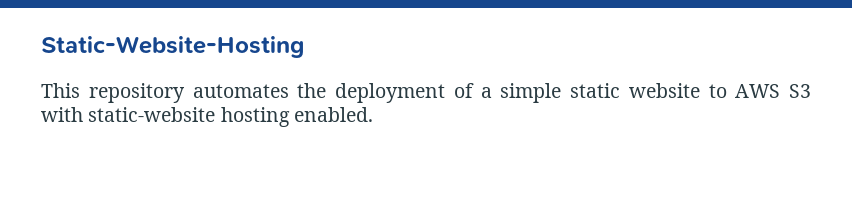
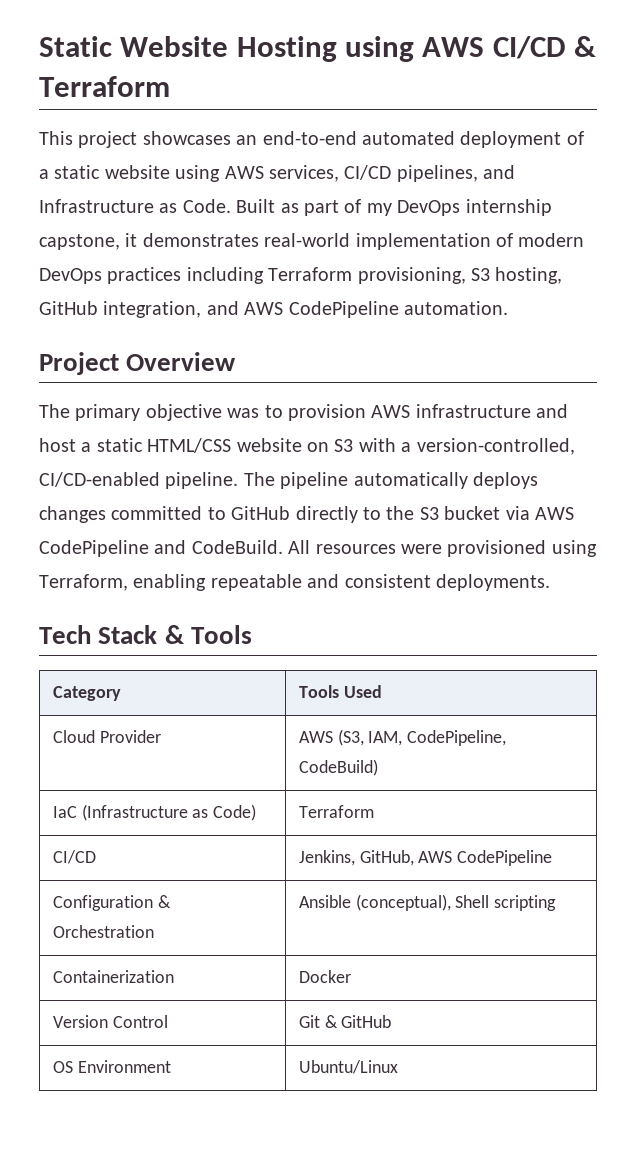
- Static-Website-Hosting
- This repository automates the deployment of a simple static website to AWS S3 with static‑website hosting enabled.
+ Static Website Hosting using AWS CI/CD & Terraform
+ This project showcases an end-to-end automated deployment of a static website using AWS services, CI/CD pipelines, and Infrastructure as Code. Built as part of my DevOps internship capstone, it demonstrates real-world implementation of modern DevOps practices including Terraform provisioning, S3 hosting, GitHub integration, and AWS CodePipeline automation.
+ Project Overview
+ The primary objective was to provision AWS infrastructure and host a static HTML/CSS website on S3 with a version-controlled, CI/CD-enabled pipeline. The pipeline automatically deploys changes committed to GitHub directly to the S3 bucket via AWS CodePipeline and CodeBuild. All resources were provisioned using Terraform, enabling repeatable and consistent deployments.
+ Tech Stack & Tools
+ Category | Tools Used
+ Cloud Provider | AWS (S3, IAM, CodePipeline, CodeBuild)
+ IaC (Infrastructure as Code) | Terraform
+ CI/CD | Jenkins, GitHub, AWS CodePipeline
+ Configuration & Orchestration | Ansible (conceptual), Shell scripting
+ Containerization | Docker
+ Version Control | Git & GitHub
+ OS Environment | Ubuntu/Linux

